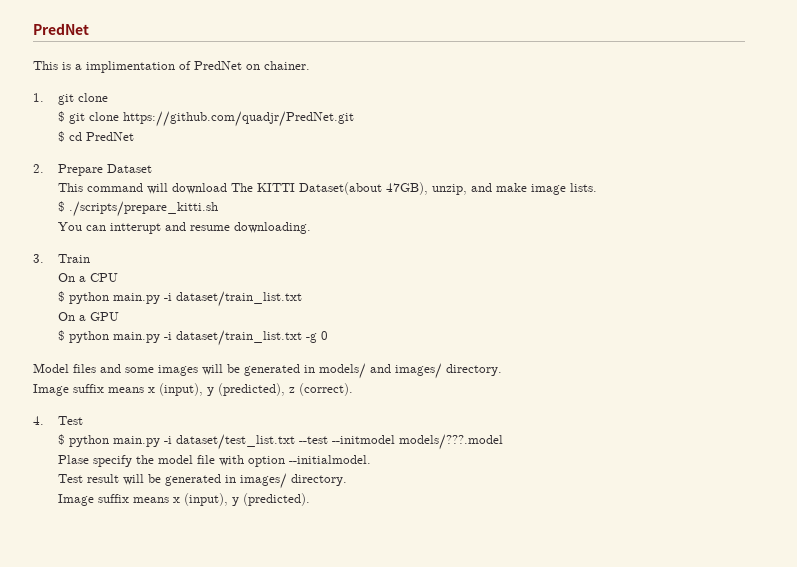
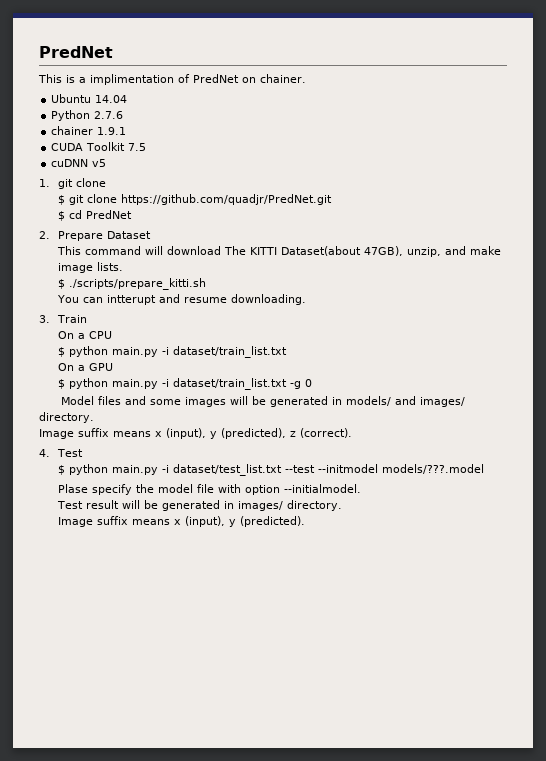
+ Ubuntu 14.04
+ Python 2.7.6
+ chainer 1.9.1
+ CUDA Toolkit 7.5
+ cuDNN v5

